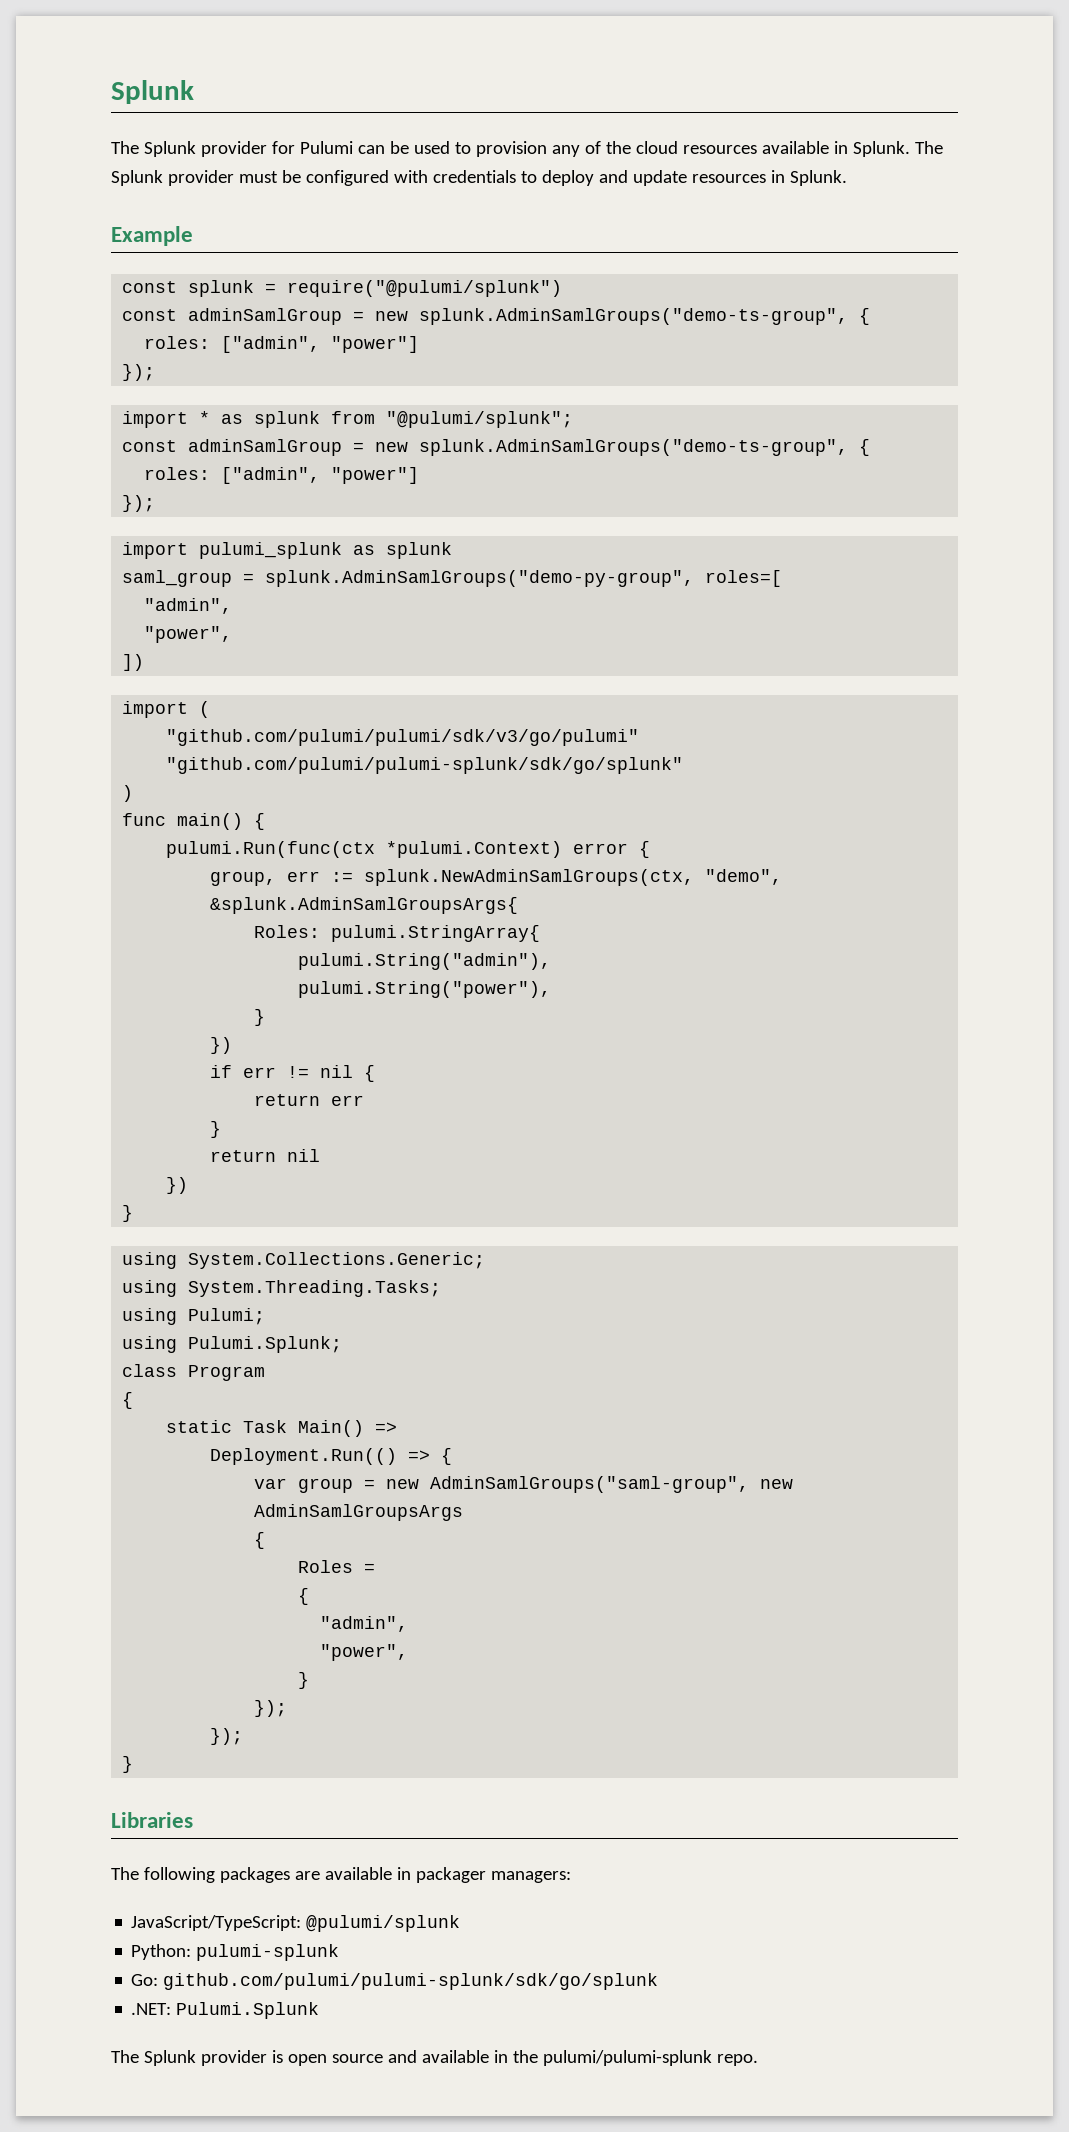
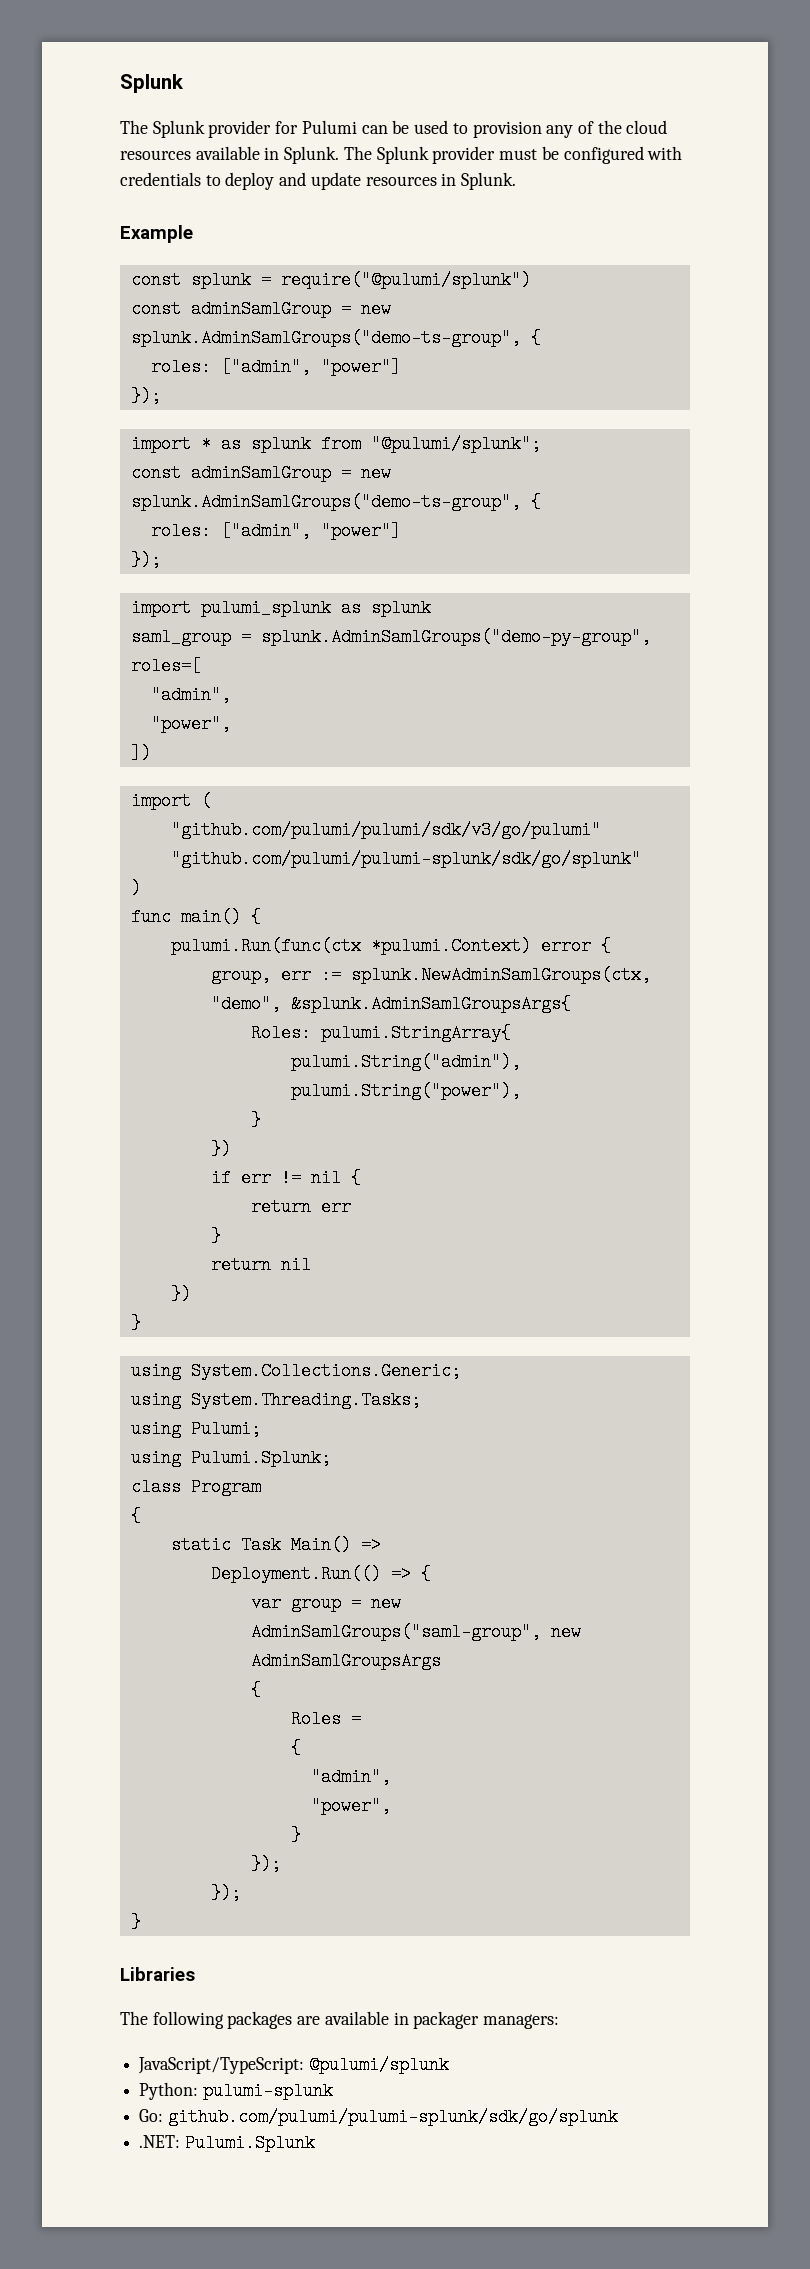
- The Splunk provider is open source and available in the pulumi/pulumi-splunk repo.

